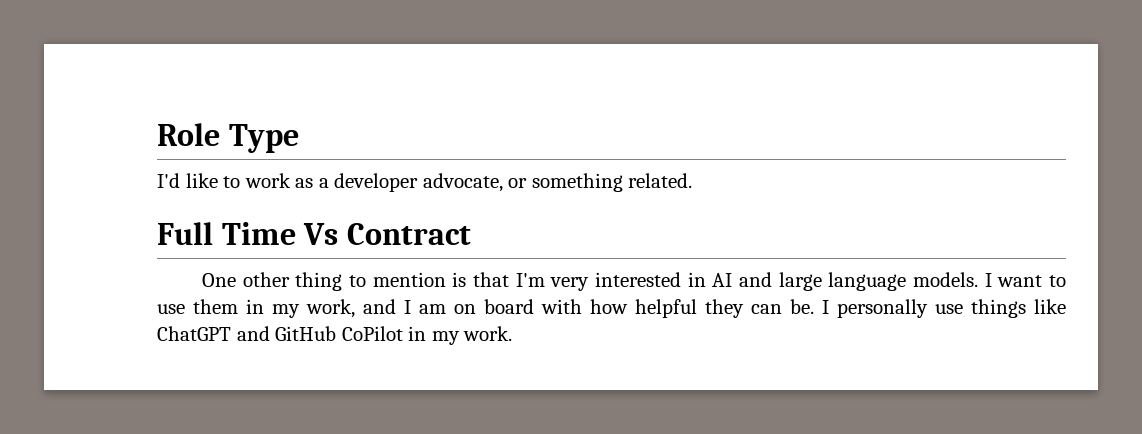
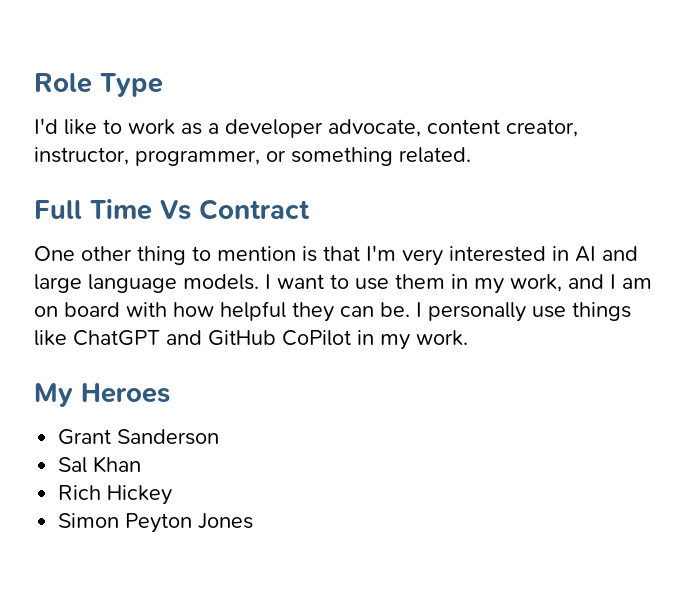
- I'd like to work as a developer advocate, or something related.
+ I'd like to work as a developer advocate, content creator, instructor, programmer, or something related.
+ My Heroes
+ Grant Sanderson
+ Sal Khan
+ Rich Hickey
+ Simon Peyton Jones

